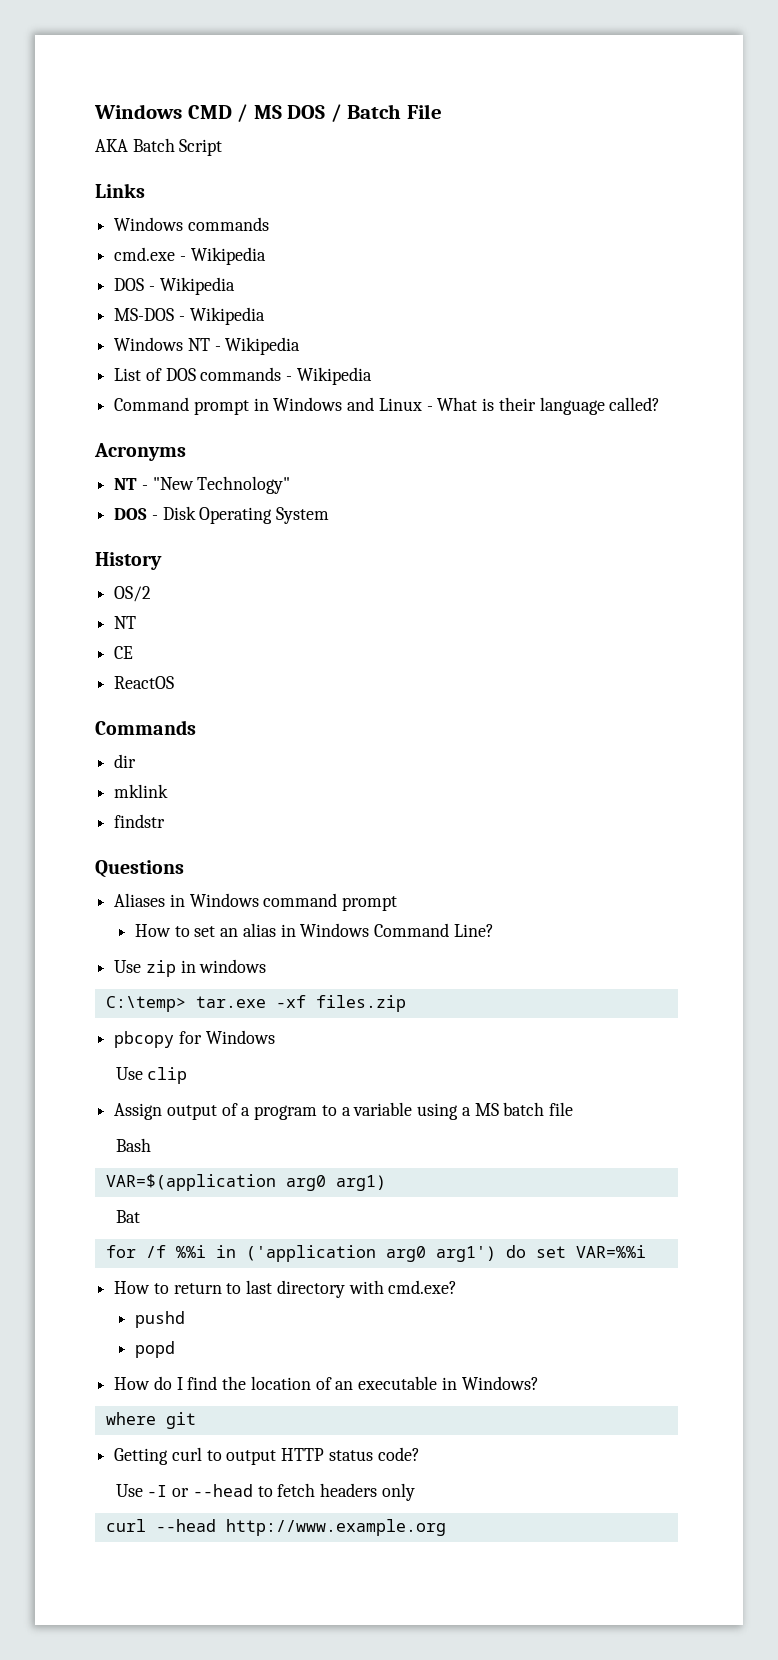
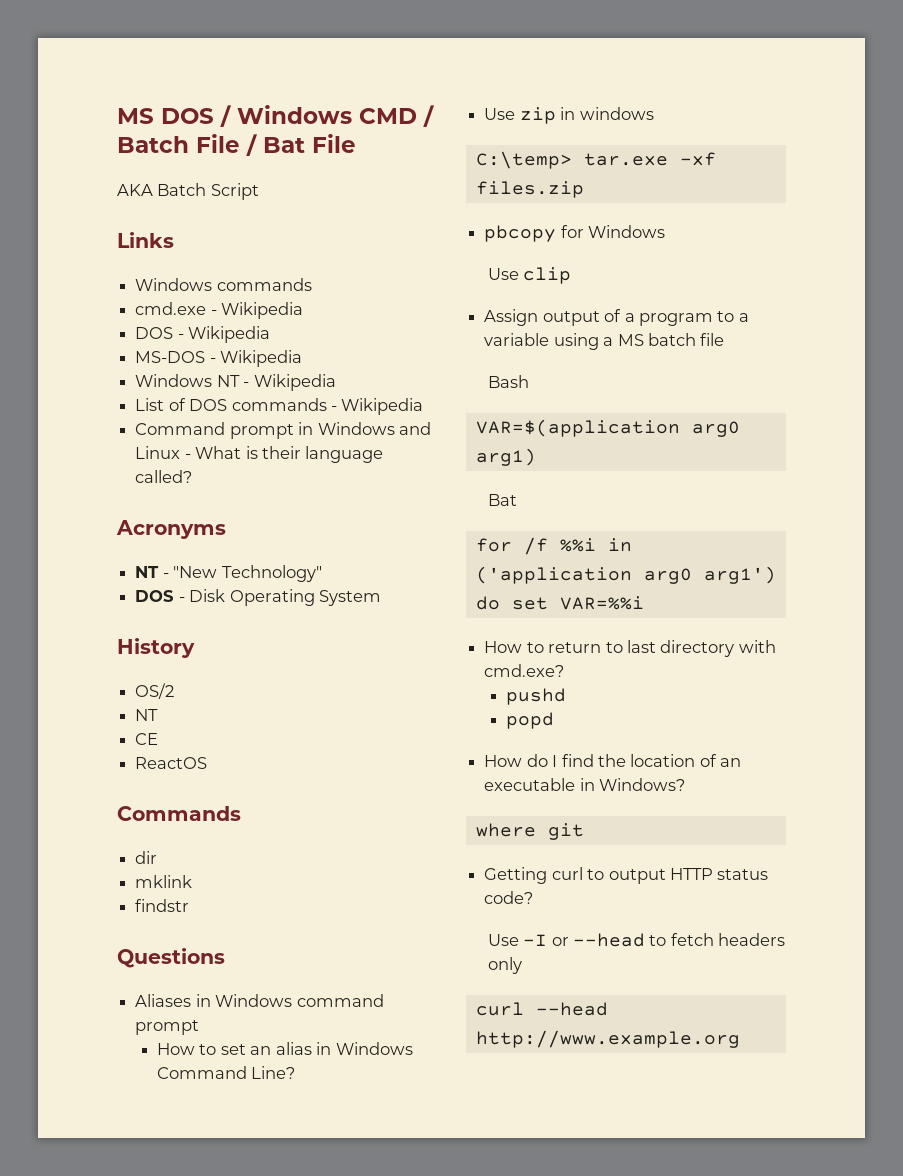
- Windows CMD / MS DOS / Batch File
+ MS DOS / Windows CMD / Batch File / Bat File

